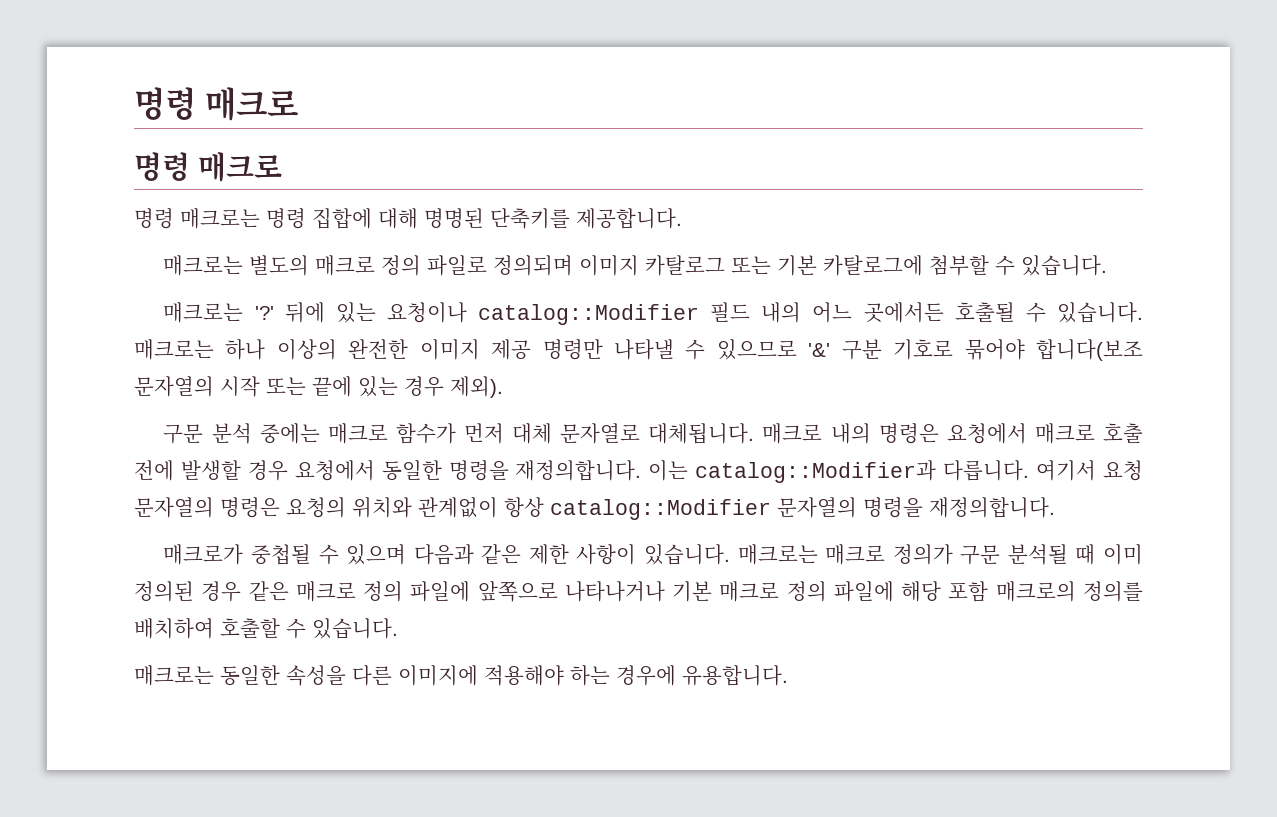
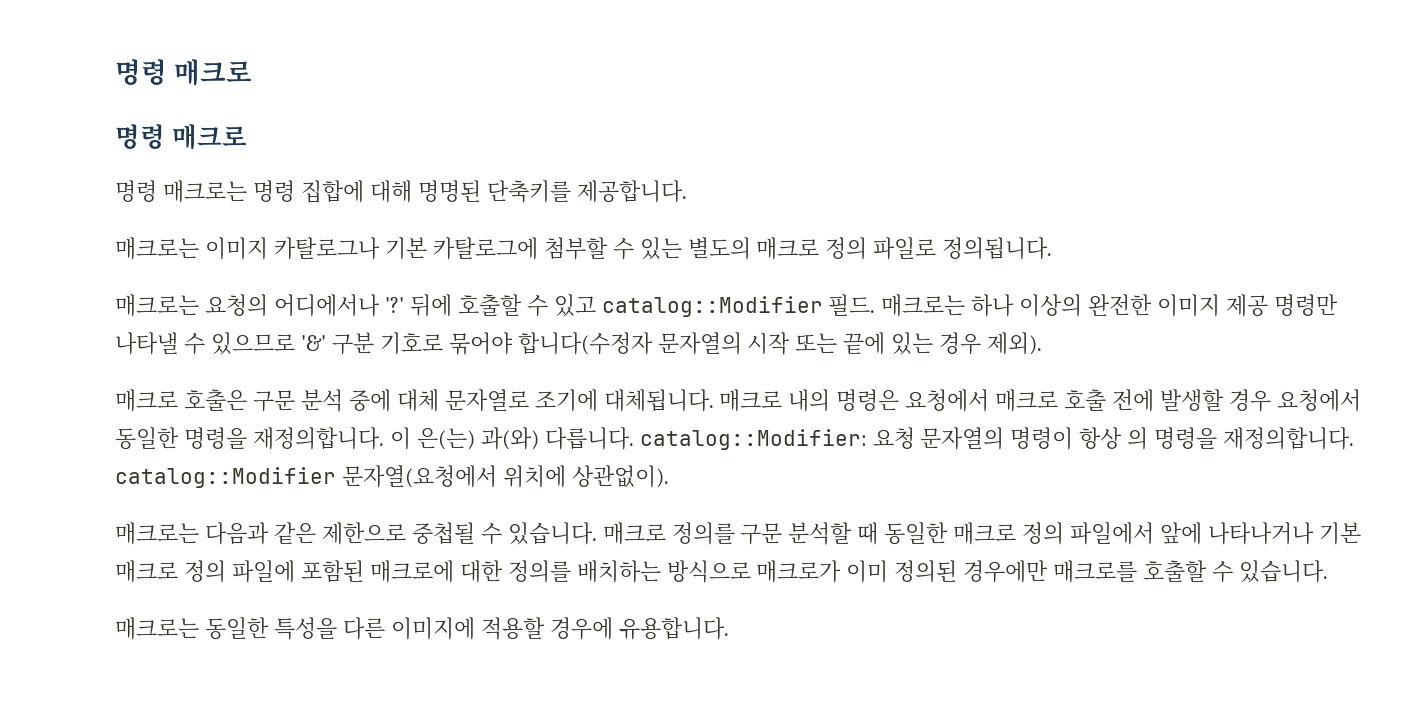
- 매크로는 별도의 매크로 정의 파일로 정의되며 이미지 카탈로그 또는 기본 카탈로그에 첨부할 수 있습니다.
- 매크로는 '?' 뒤에 있는 요청이나 catalog::Modifier 필드 내의 어느 곳에서든 호출될 수 있습니다.
+ 매크로는 이미지 카탈로그나 기본 카탈로그에 첨부할 수 있는 별도의 매크로 정의 파일로 정의됩니다.
+ 매크로는 요청의 어디에서나 '?' 뒤에 호출할 수 있고 catalog::Modifier 필드.
- 매크로는 하나 이상의 완전한 이미지 제공 명령만 나타낼 수 있으므로 '&' 구분 기호로 묶어야 합니다(보조 문자열의 시작 또는 끝에 있는 경우 제외).
+ 매크로는 하나 이상의 완전한 이미지 제공 명령만 나타낼 수 있으므로 '&' 구분 기호로 묶어야 합니다(수정자 문자열의 시작 또는 끝에 있는 경우 제외).
- 구문 분석 중에는 매크로 함수가 먼저 대체 문자열로 대체됩니다.
+ 매크로 호출은 구문 분석 중에 대체 문자열로 조기에 대체됩니다.
- 이는 catalog::Modifier과 다릅니다. 여기서 요청 문자열의 명령은 요청의 위치와 관계없이 항상 catalog::Modifier 문자열의 명령을 재정의합니다.
- 매크로가 중첩될 수 있으며 다음과 같은 제한 사항이 있습니다. 매크로는 매크로 정의가 구문 분석될 때 이미 정의된 경우 같은 매크로 정의 파일에 앞쪽으로 나타나거나 기본 매크로 정의 파일에 해당 포함 매크로의 정의를 배치하여 호출할 수 있습니다.
+ 이 은(는) 과(와) 다릅니다. catalog::Modifier: 요청 문자열의 명령이 항상 의 명령을 재정의합니다. catalog::Modifier 문자열(요청에서 위치에 상관없이).
+ 매크로는 다음과 같은 제한으로 중첩될 수 있습니다. 매크로 정의를 구문 분석할 때 동일한 매크로 정의 파일에서 앞에 나타나거나 기본 매크로 정의 파일에 포함된 매크로에 대한 정의를 배치하는 방식으로 매크로가 이미 정의된 경우에만 매크로를 호출할 수 있습니다.
- 매크로는 동일한 속성을 다른 이미지에 적용해야 하는 경우에 유용합니다.
+ 매크로는 동일한 특성을 다른 이미지에 적용할 경우에 유용합니다.

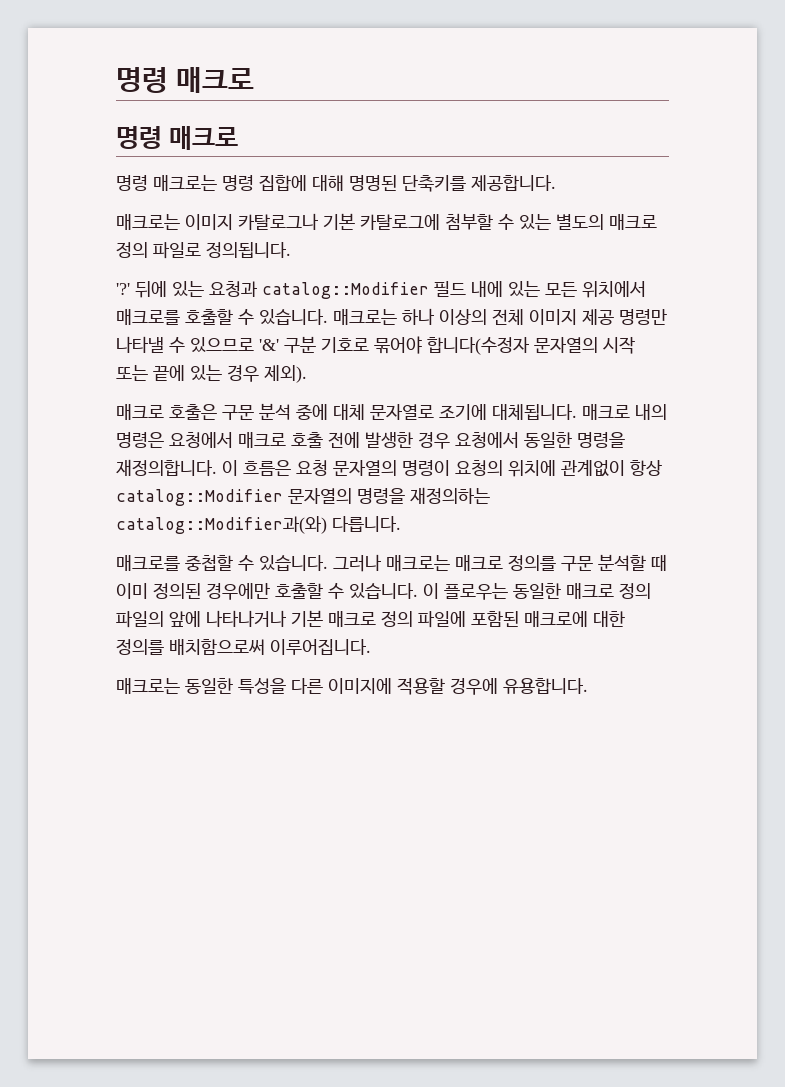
- 매크로는 요청의 어디에서나 '?' 뒤에 호출할 수 있고 catalog::Modifier 필드.
+ '?' 뒤에 있는 요청과 catalog::Modifier 필드 내에 있는 모든 위치에서 매크로를 호출할 수 있습니다.
- 매크로는 하나 이상의 완전한 이미지 제공 명령만 나타낼 수 있으므로 '&' 구분 기호로 묶어야 합니다(수정자 문자열의 시작 또는 끝에 있는 경우 제외).
+ 매크로는 하나 이상의 전체 이미지 제공 명령만 나타낼 수 있으므로 '&' 구분 기호로 묶어야 합니다(수정자 문자열의 시작 또는 끝에 있는 경우 제외).
- 매크로 내의 명령은 요청에서 매크로 호출 전에 발생할 경우 요청에서 동일한 명령을 재정의합니다.
+ 매크로 내의 명령은 요청에서 매크로 호출 전에 발생한 경우 요청에서 동일한 명령을 재정의합니다.
- 이 은(는) 과(와) 다릅니다. catalog::Modifier: 요청 문자열의 명령이 항상 의 명령을 재정의합니다. catalog::Modifier 문자열(요청에서 위치에 상관없이).
- 매크로는 다음과 같은 제한으로 중첩될 수 있습니다. 매크로 정의를 구문 분석할 때 동일한 매크로 정의 파일에서 앞에 나타나거나 기본 매크로 정의 파일에 포함된 매크로에 대한 정의를 배치하는 방식으로 매크로가 이미 정의된 경우에만 매크로를 호출할 수 있습니다.
+ 이 흐름은 요청 문자열의 명령이 요청의 위치에 관계없이 항상 catalog::Modifier 문자열의 명령을 재정의하는 catalog::Modifier과(와) 다릅니다.
+ 매크로를 중첩할 수 있습니다. 그러나 매크로는 매크로 정의를 구문 분석할 때 이미 정의된 경우에만 호출할 수 있습니다. 이 플로우는 동일한 매크로 정의 파일의 앞에 나타나거나 기본 매크로 정의 파일에 포함된 매크로에 대한 정의를 배치함으로써 이루어집니다.

